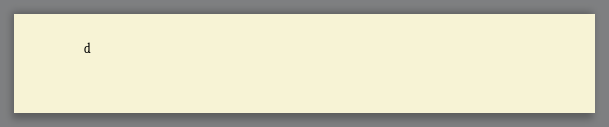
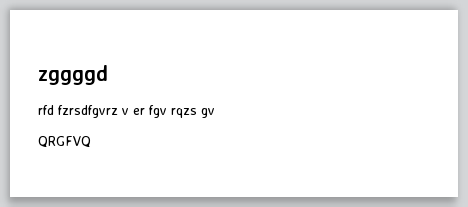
- d
+ zggggd
+ rfd fzrsdfgvrz v er fgv rqzs gv
+ QRGFVQ

